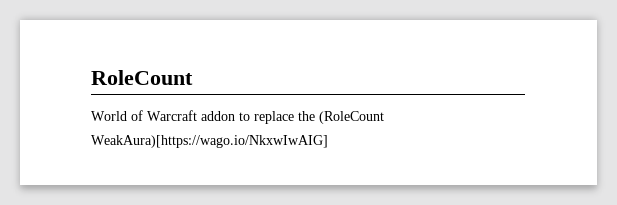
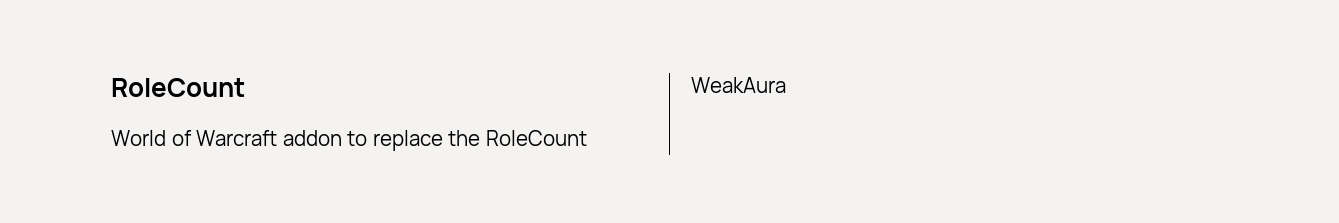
- World of Warcraft addon to replace the (RoleCount WeakAura)[https://wago.io/NkxwIwAIG]
+ World of Warcraft addon to replace the RoleCount WeakAura

